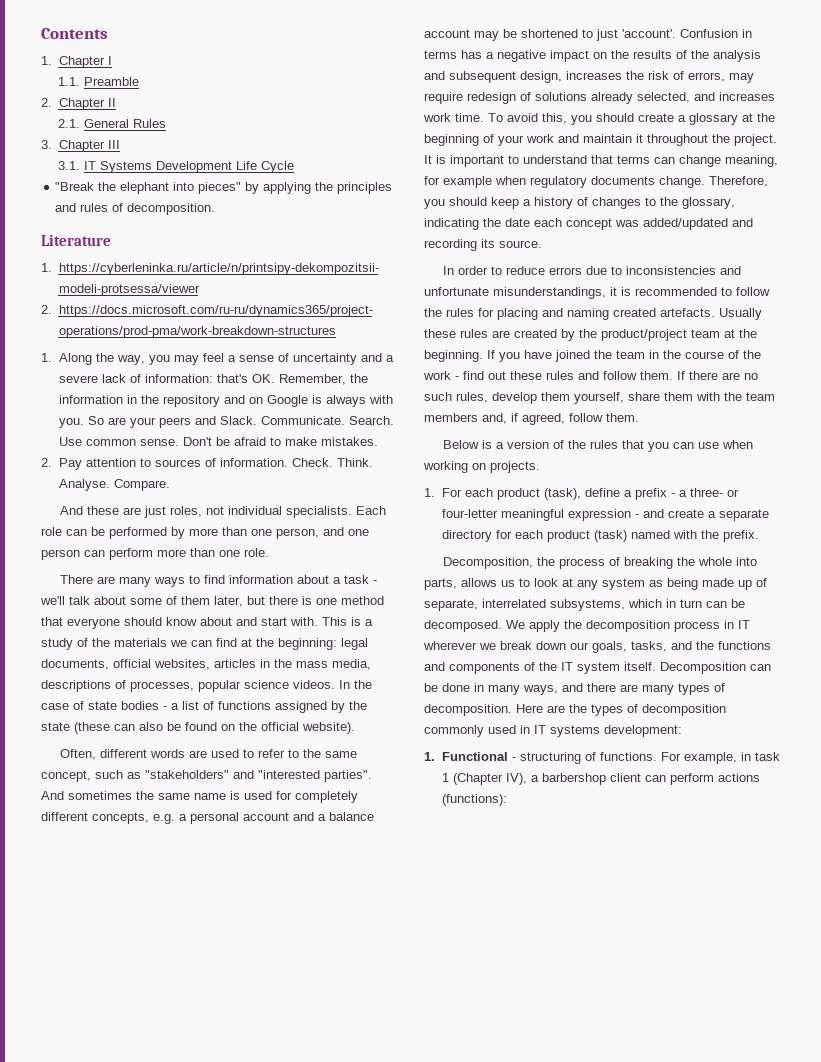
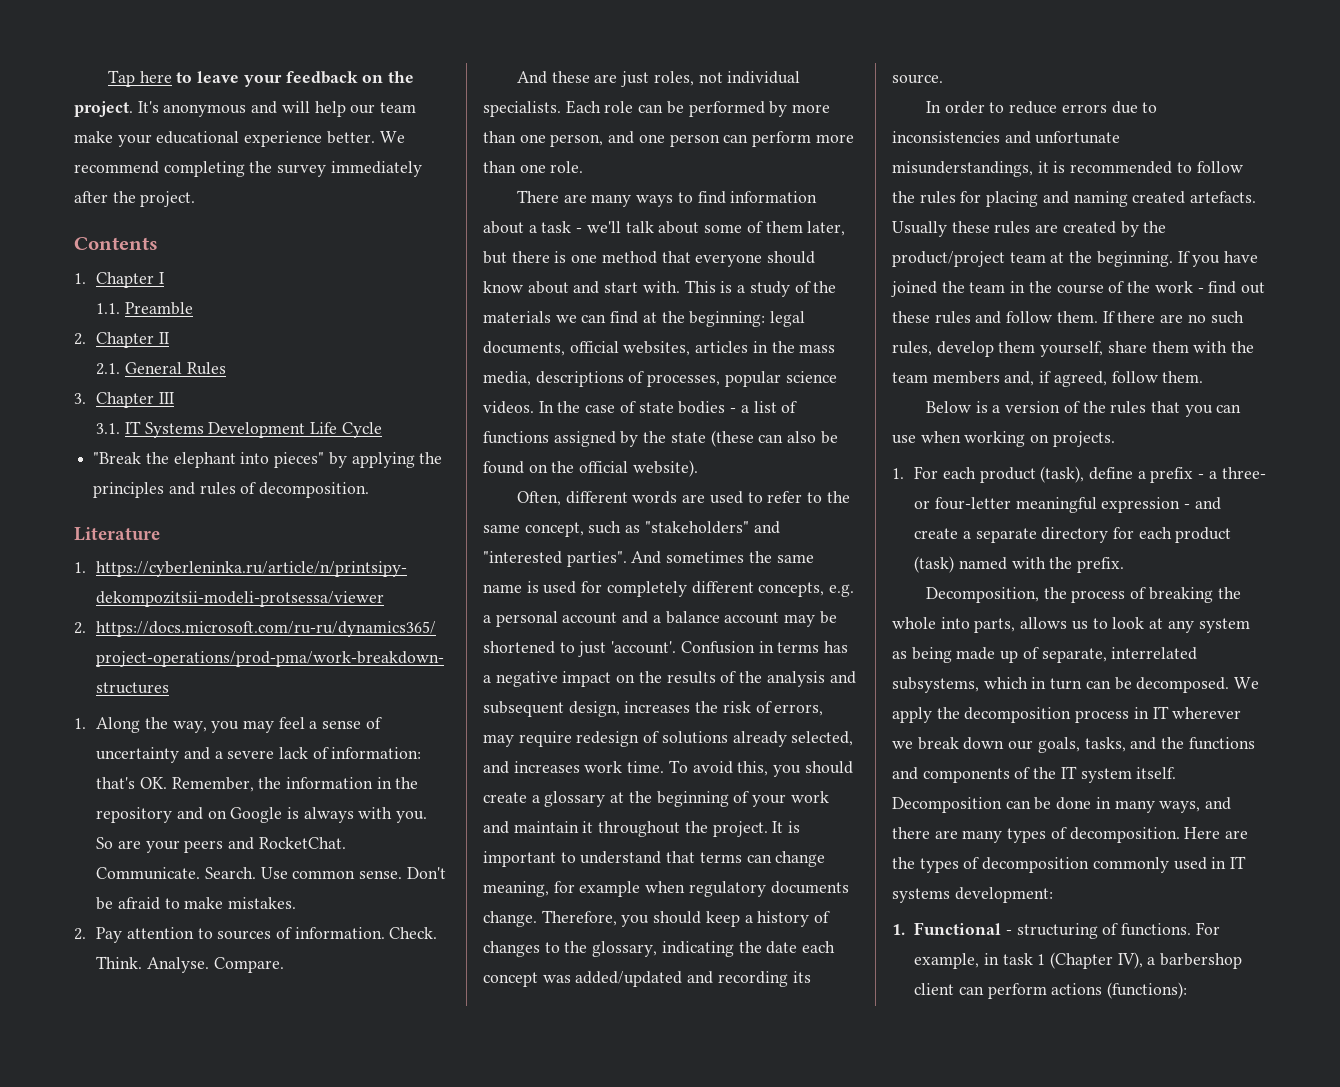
+ Tap here to leave your feedback on the project. It's anonymous and will help our team make your educational experience better. We recommend completing the survey immediately after the project.
- So are your peers and Slack.
+ So are your peers and RocketChat.

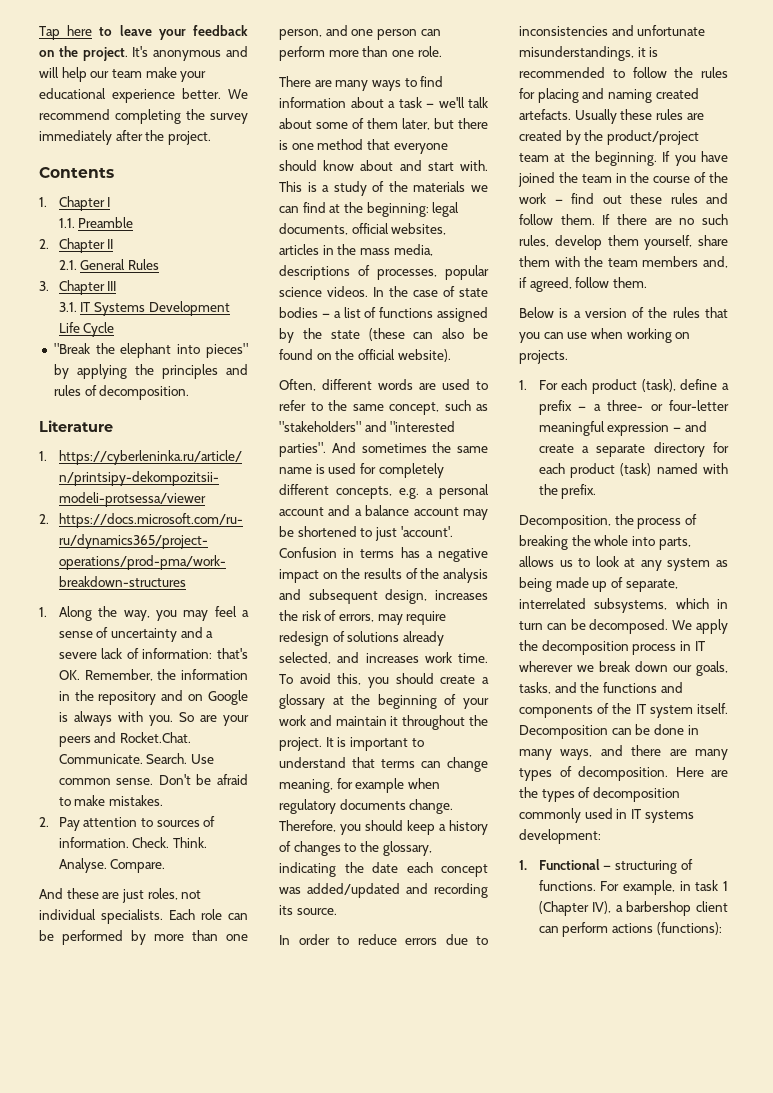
- So are your peers and RocketChat. Communicate.
+ So are your peers and Rocket.Chat. Communicate.
- There are many ways to find information about a task - we'll talk about some of them later, but there is one method that everyone should know about and start with.
+ There are many ways to find information about a task — we'll talk about some of them later, but there is one method that everyone should know about and start with.
- In the case of state bodies - a list of functions assigned by the state (these can also be found on the official website).
+ In the case of state bodies — a list of functions assigned by the state (these can also be found on the official website).
- If you have joined the team in the course of the work - find out these rules and follow them.
+ If you have joined the team in the course of the work — find out these rules and follow them.
- 1. For each product (task), define a prefix - a three- or four-letter meaningful expression - and create a separate directory for each product (task) named with the prefix.
+ 1. For each product (task), define a prefix — a three- or four-letter meaningful expression — and create a separate directory for each product (task) named with the prefix.
- 1. Functional - structuring of functions.
+ 1. Functional — structuring of functions.

